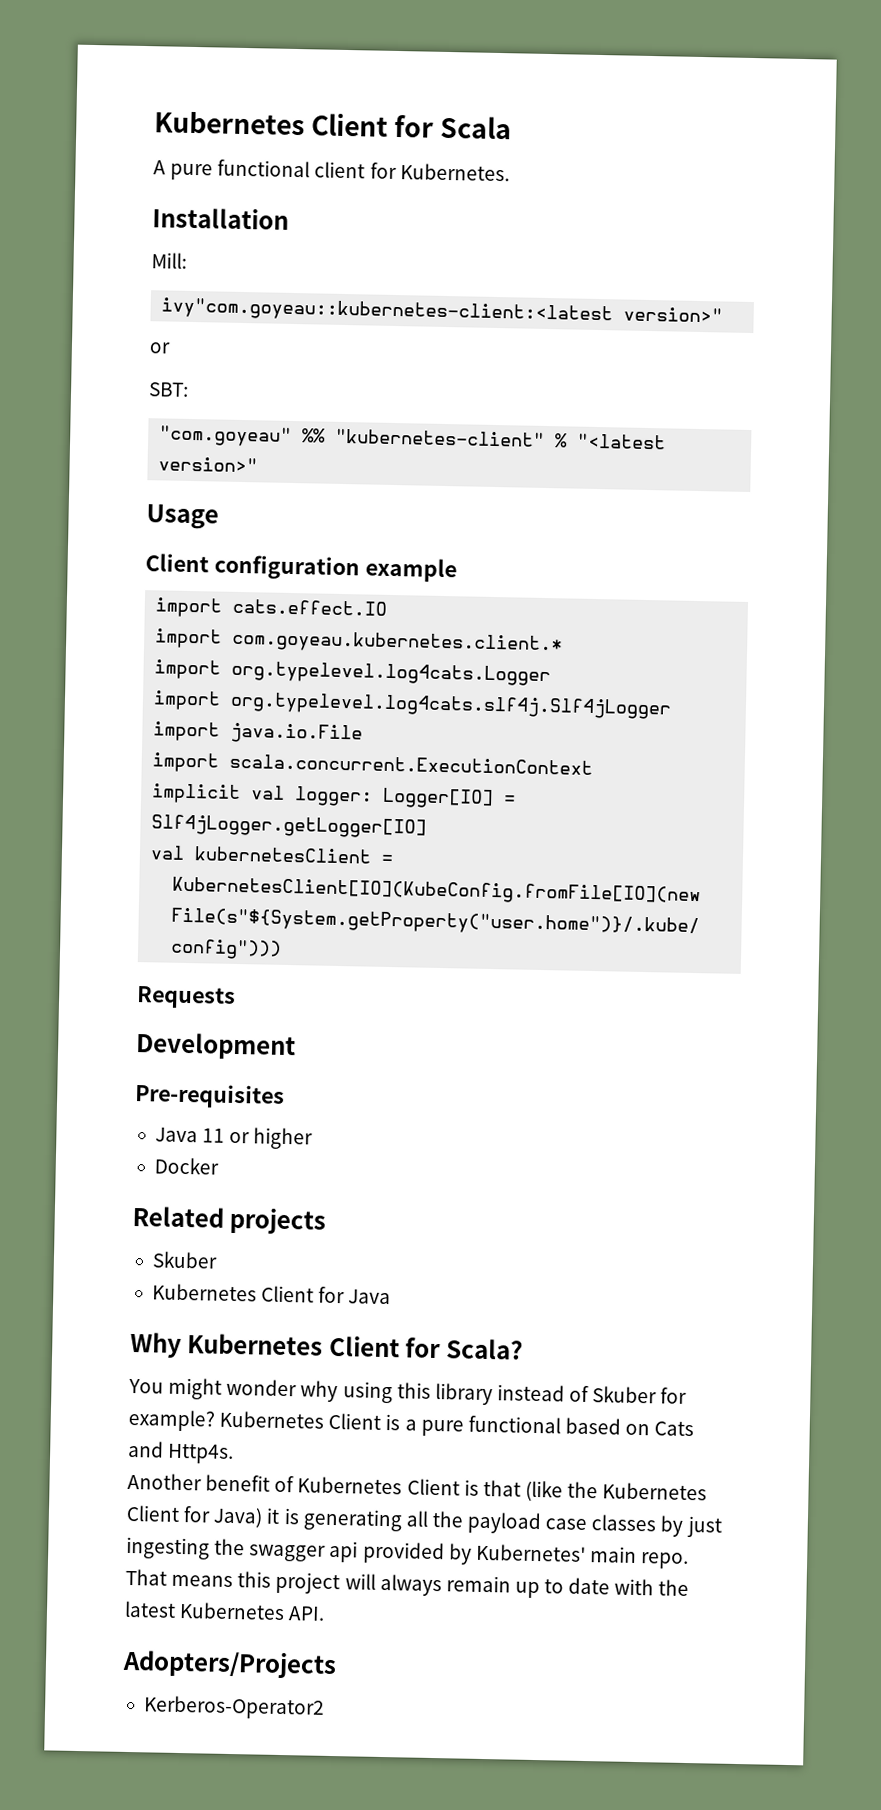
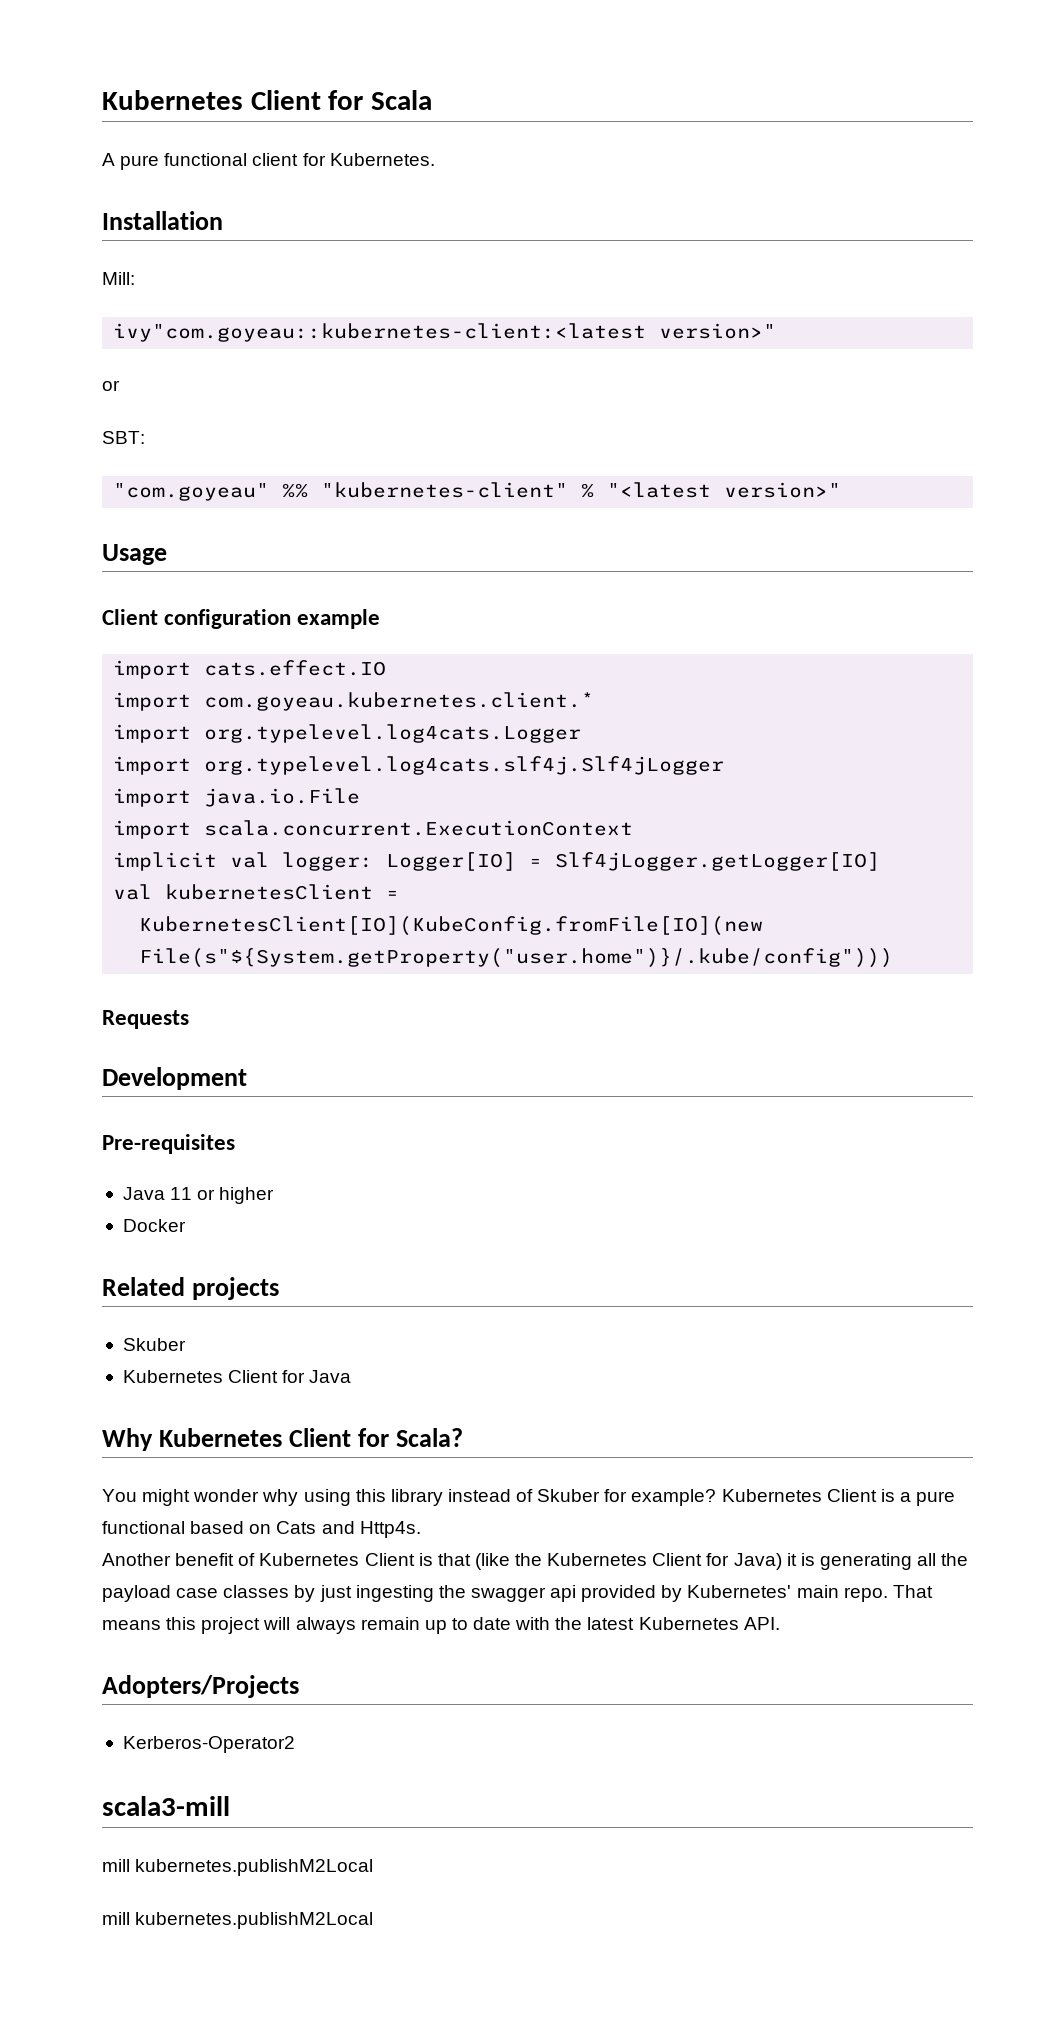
+ scala3-mill
+ mill kubernetes.publishM2Local
+ mill kubernetes.publishM2Local

